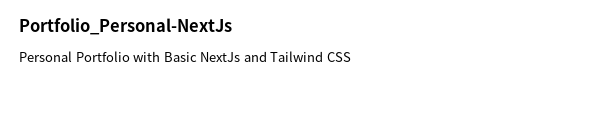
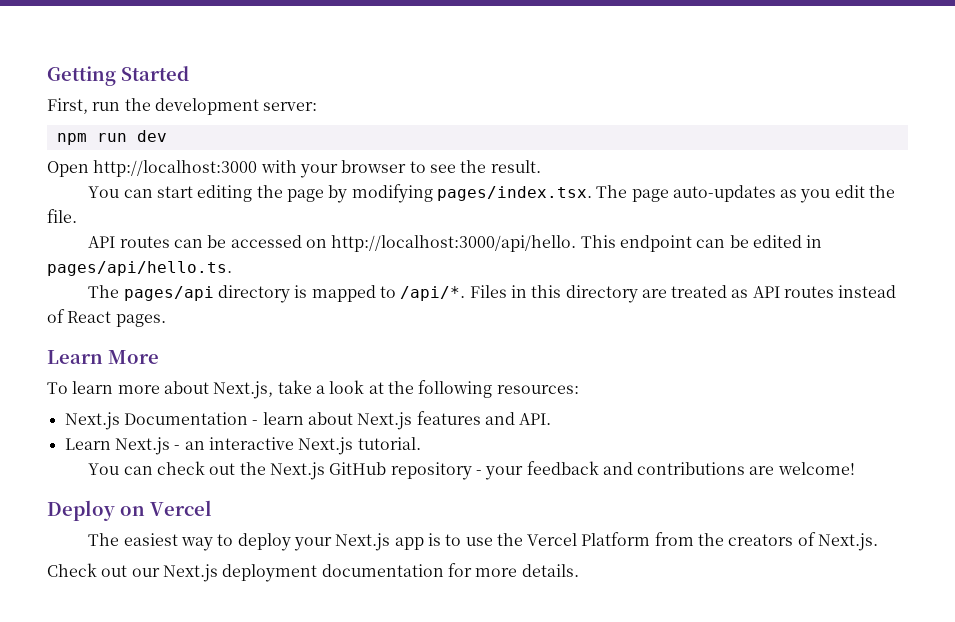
- Portfolio_Personal-NextJs
- Personal Portfolio with Basic NextJs and Tailwind CSS
+ Getting Started
+ First, run the development server:
+ npm run dev
+ Open http://localhost:3000 with your browser to see the result.
+ You can start editing the page by modifying pages/index.tsx. The page auto-updates as you edit the file.
+ API routes can be accessed on http://localhost:3000/api/hello. This endpoint can be edited in pages/api/hello.ts.
+ The pages/api directory is mapped to /api/*. Files in this directory are treated as API routes instead of React pages.
+ Learn More
+ To learn more about Next.js, take a look at the following resources:
+ Next.js Documentation - learn about Next.js features and API.
+ Learn Next.js - an interactive Next.js tutorial.
+ You can check out the Next.js GitHub repository - your feedback and contributions are welcome!
+ Deploy on Vercel
+ The easiest way to deploy your Next.js app is to use the Vercel Platform from the creators of Next.js.
+ Check out our Next.js deployment documentation for more details.

